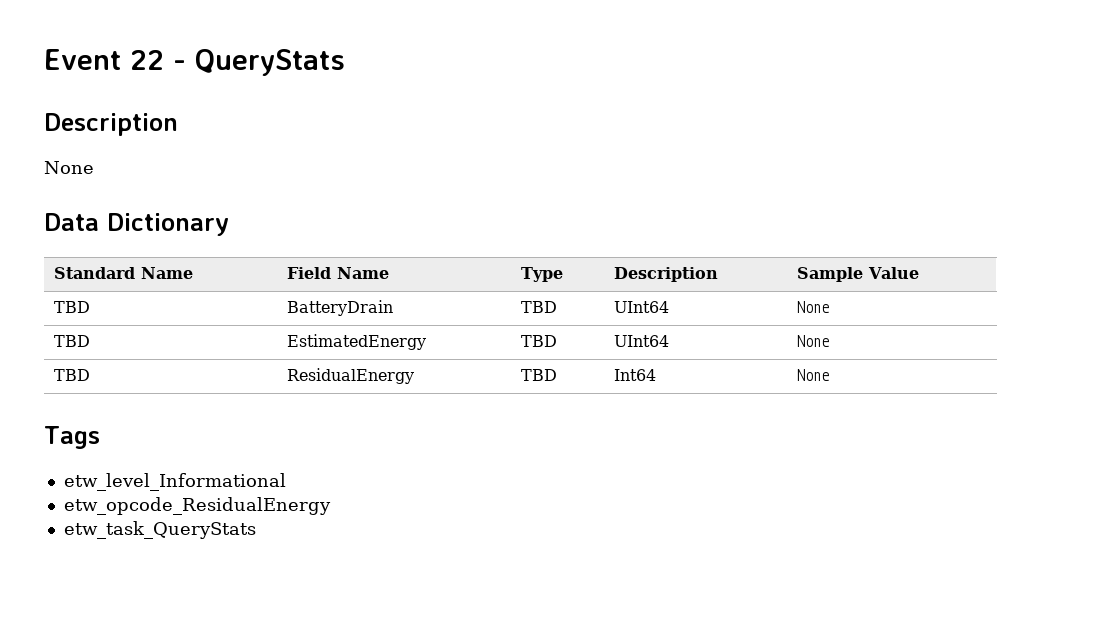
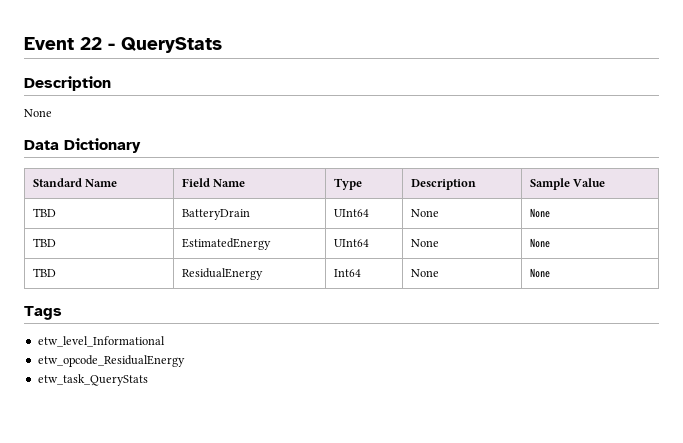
- TBD | BatteryDrain | TBD | UInt64 | None
+ TBD | BatteryDrain | UInt64 | None | None
- TBD | EstimatedEnergy | TBD | UInt64 | None
+ TBD | EstimatedEnergy | UInt64 | None | None
- TBD | ResidualEnergy | TBD | Int64 | None
+ TBD | ResidualEnergy | Int64 | None | None

